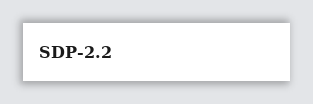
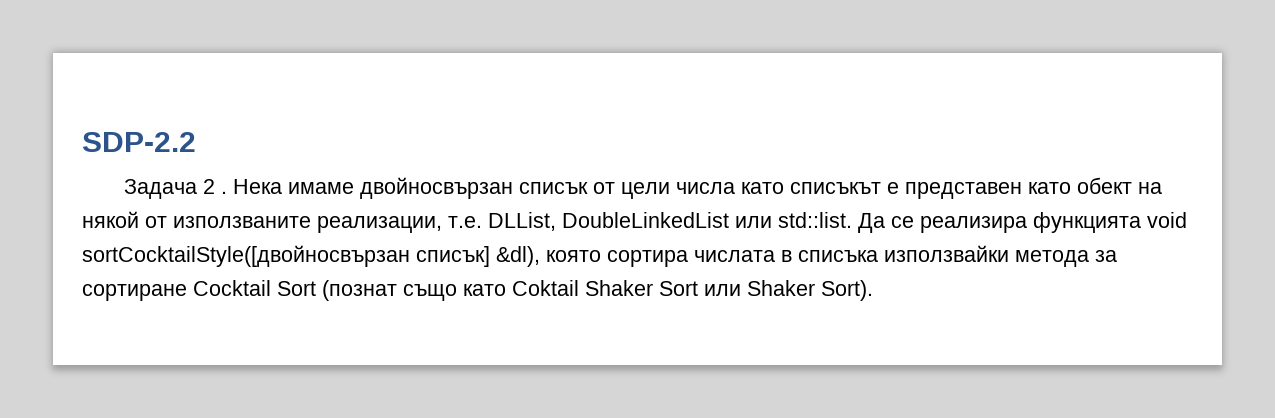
+ Задача 2 . Нека имаме двойносвързан списък от цели числа като списъкът е представен като обект на някой от използваните реализации, т.е. DLList, DoubleLinkedList или std::list. Да се реализира функцията void sortCocktailStyle([двойносвързан списък] &dl), която сортира числата в списъка използвайки метода за сортиране Cocktail Sort (познат също като Coktail Shaker Sort или Shaker Sort).

